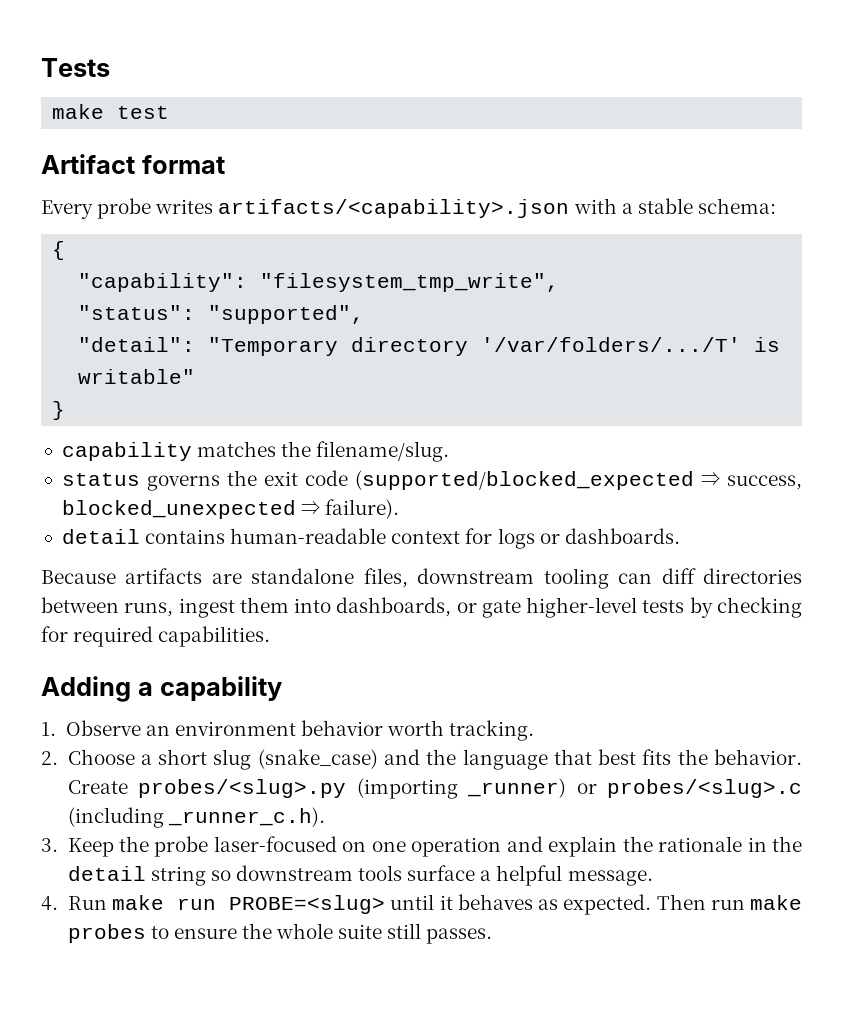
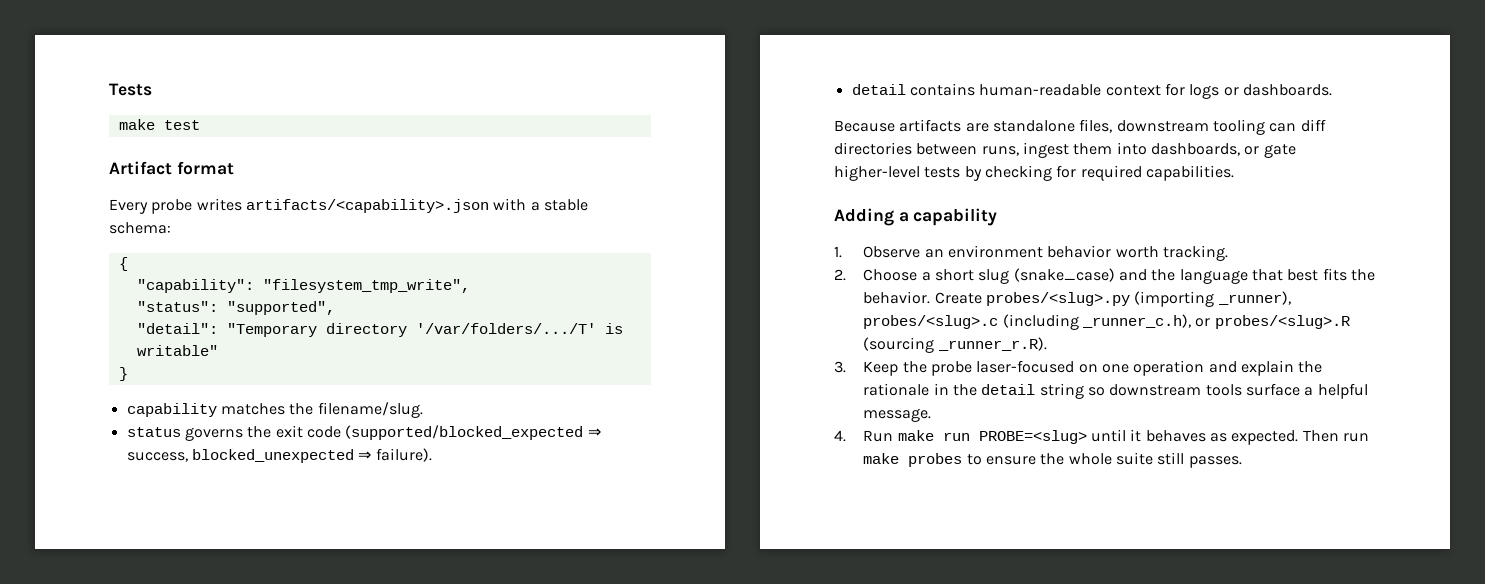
- Create probes/<slug>.py (importing _runner) or probes/<slug>.c (including _runner_c.h).
+ Create probes/<slug>.py (importing _runner), probes/<slug>.c (including _runner_c.h), or probes/<slug>.R (sourcing _runner_r.R).

